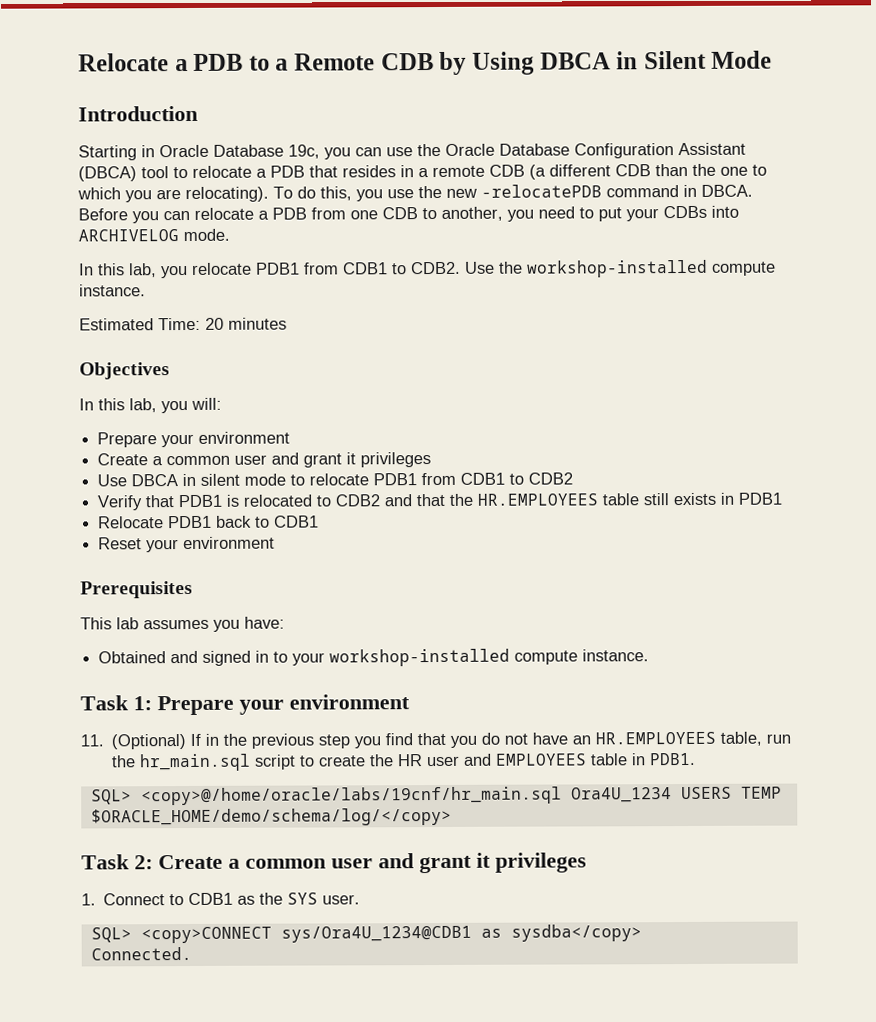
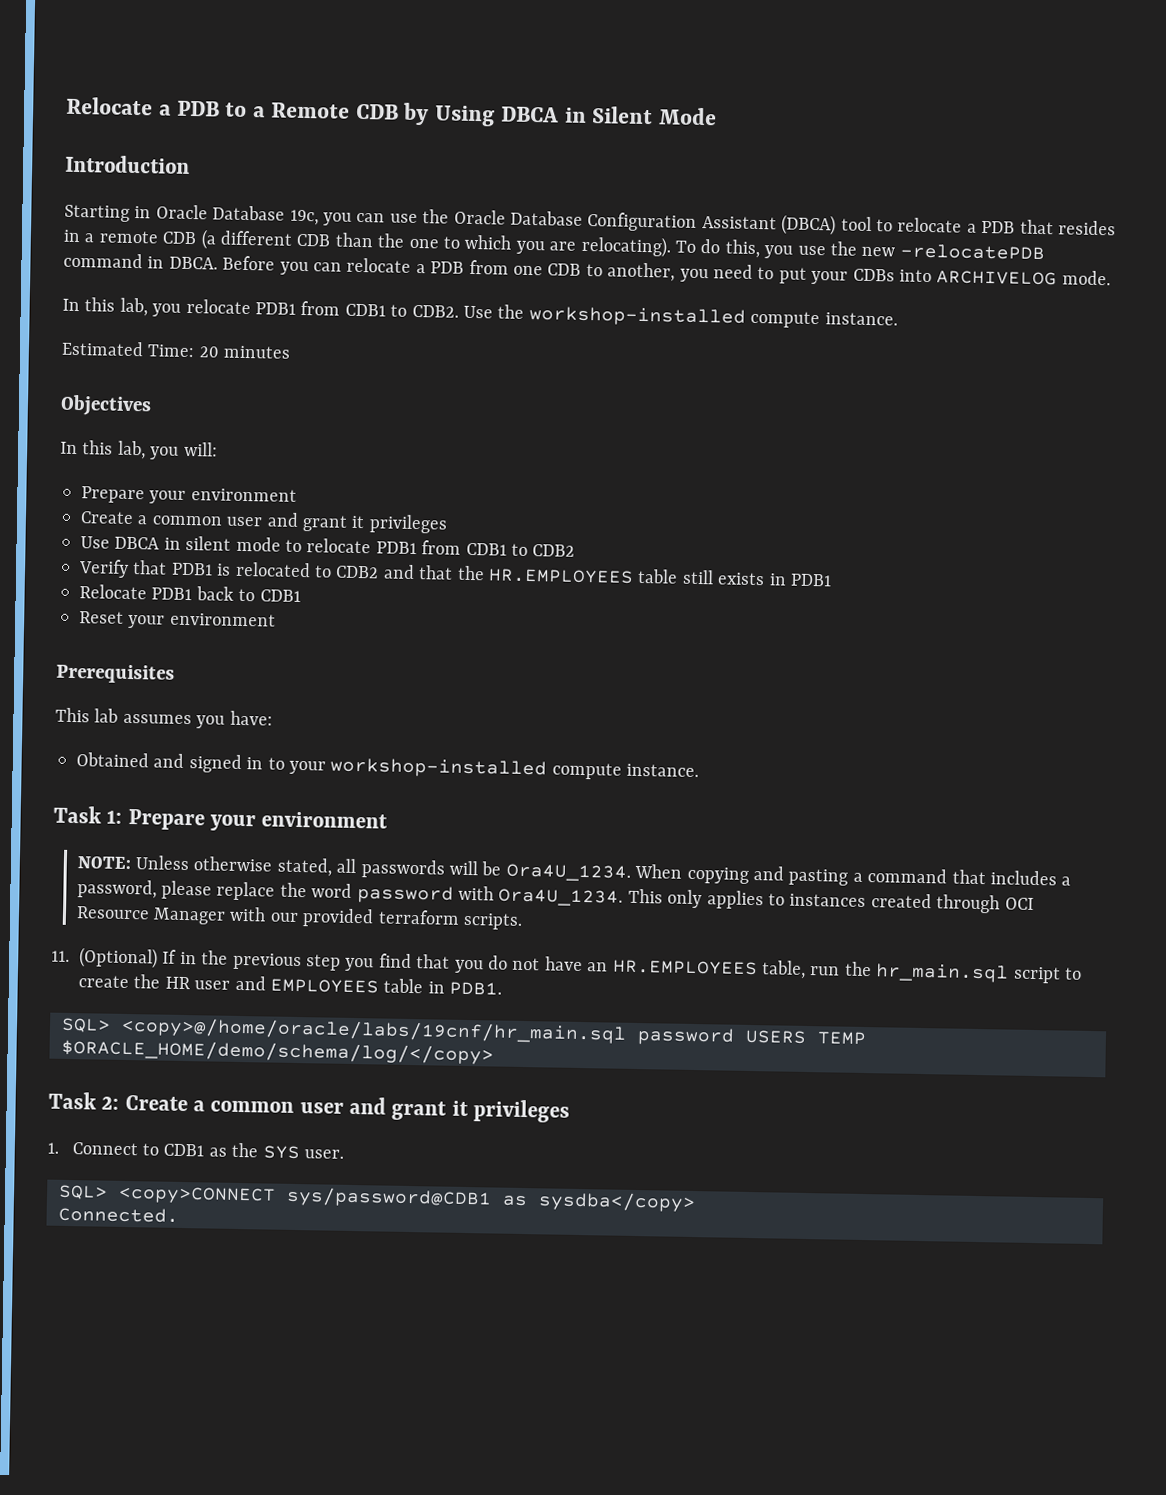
+ NOTE: Unless otherwise stated, all passwords will be Ora4U_1234. When copying and pasting a command that includes a password, please replace the word password with Ora4U_1234. This only applies to instances created through OCI Resource Manager with our provided terraform scripts.
- SQL> <copy>@/home/oracle/labs/19cnf/hr_main.sql Ora4U_1234 USERS TEMP $ORACLE_HOME/demo/schema/log/</copy>
+ SQL> <copy>@/home/oracle/labs/19cnf/hr_main.sql password USERS TEMP $ORACLE_HOME/demo/schema/log/</copy>
- SQL> <copy>CONNECT sys/Ora4U_1234@CDB1 as sysdba</copy>
+ SQL> <copy>CONNECT sys/password@CDB1 as sysdba</copy>

